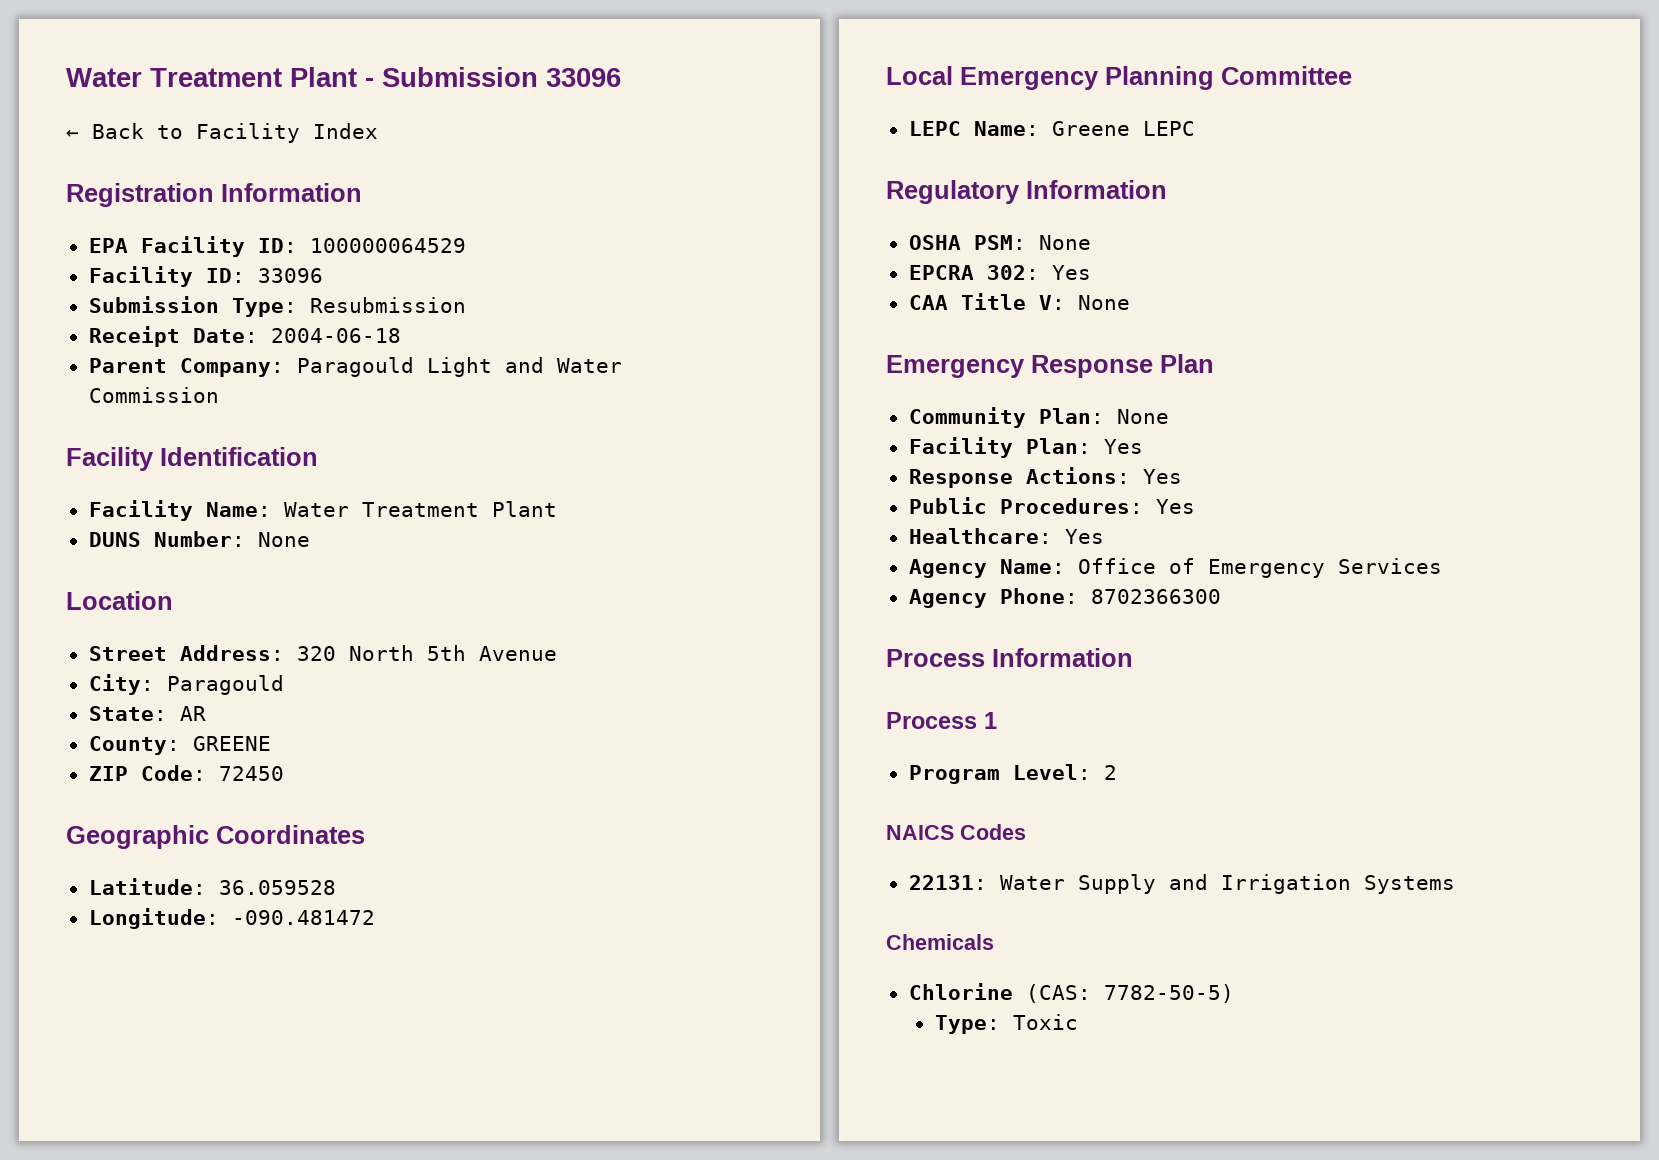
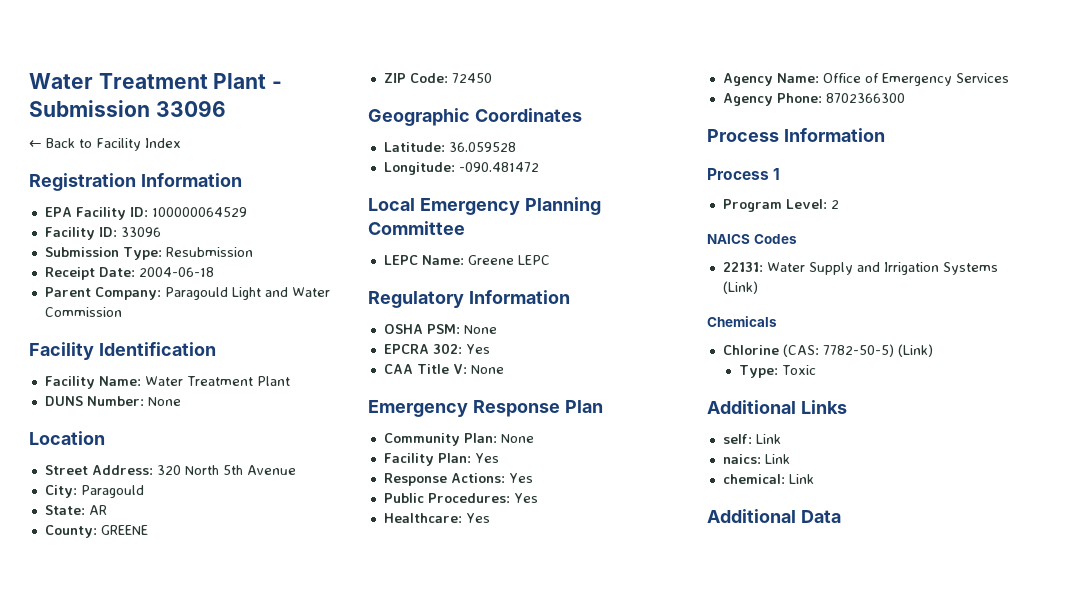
- 22131: Water Supply and Irrigation Systems
+ 22131: Water Supply and Irrigation Systems (Link)
- Chlorine (CAS: 7782-50-5)
+ Chlorine (CAS: 7782-50-5) (Link)
+ Additional Links
+ self: Link
+ naics: Link
+ chemical: Link
+ Additional Data

